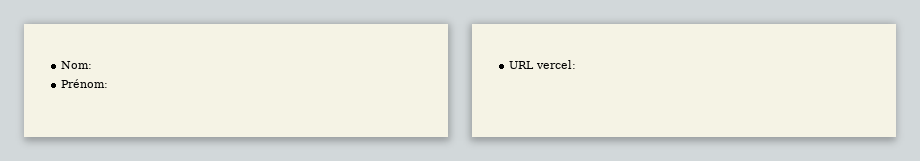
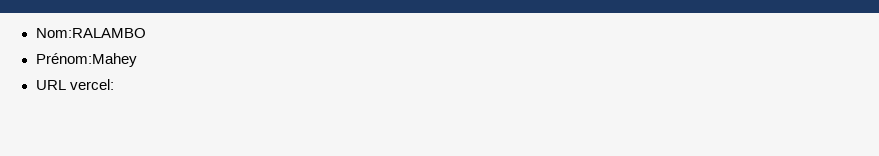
- Nom:
- Prénom:
+ Nom:RALAMBO
+ Prénom:Mahey

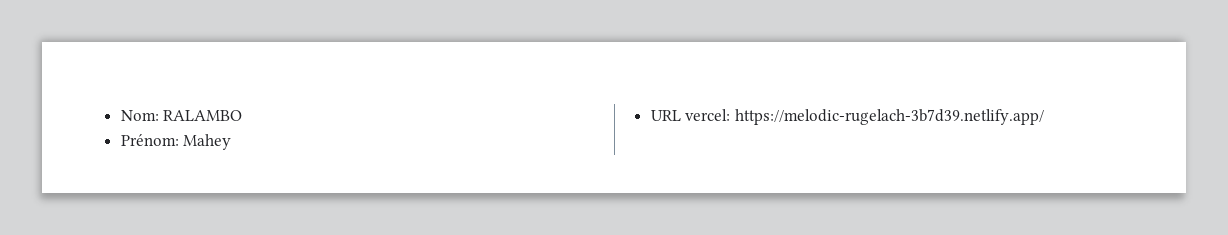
- Nom:RALAMBO
- Prénom:Mahey
+ Nom: RALAMBO
+ Prénom: Mahey
- URL vercel:
+ URL vercel: https://melodic-rugelach-3b7d39.netlify.app/

